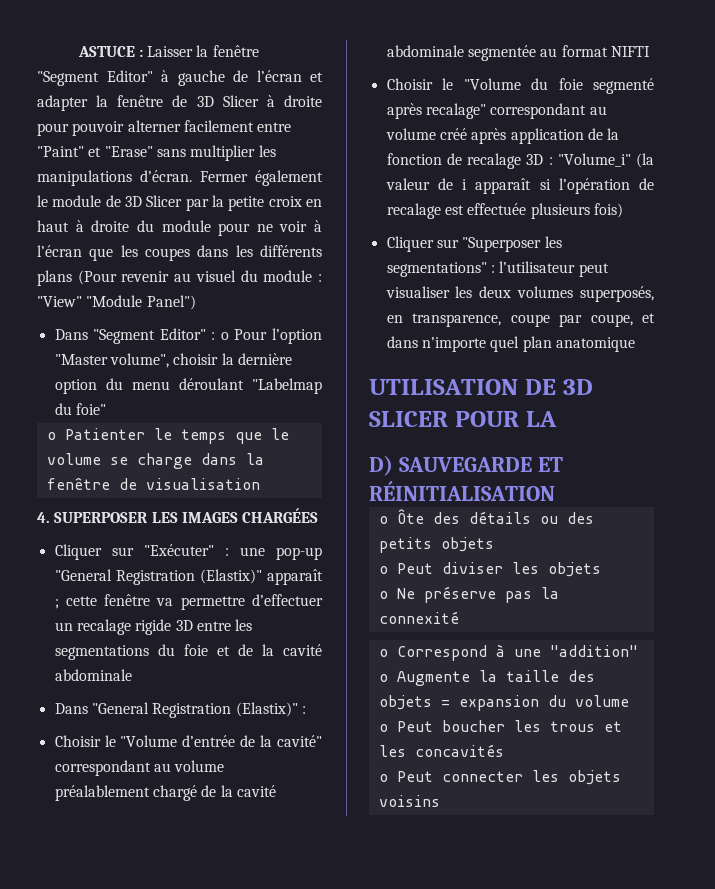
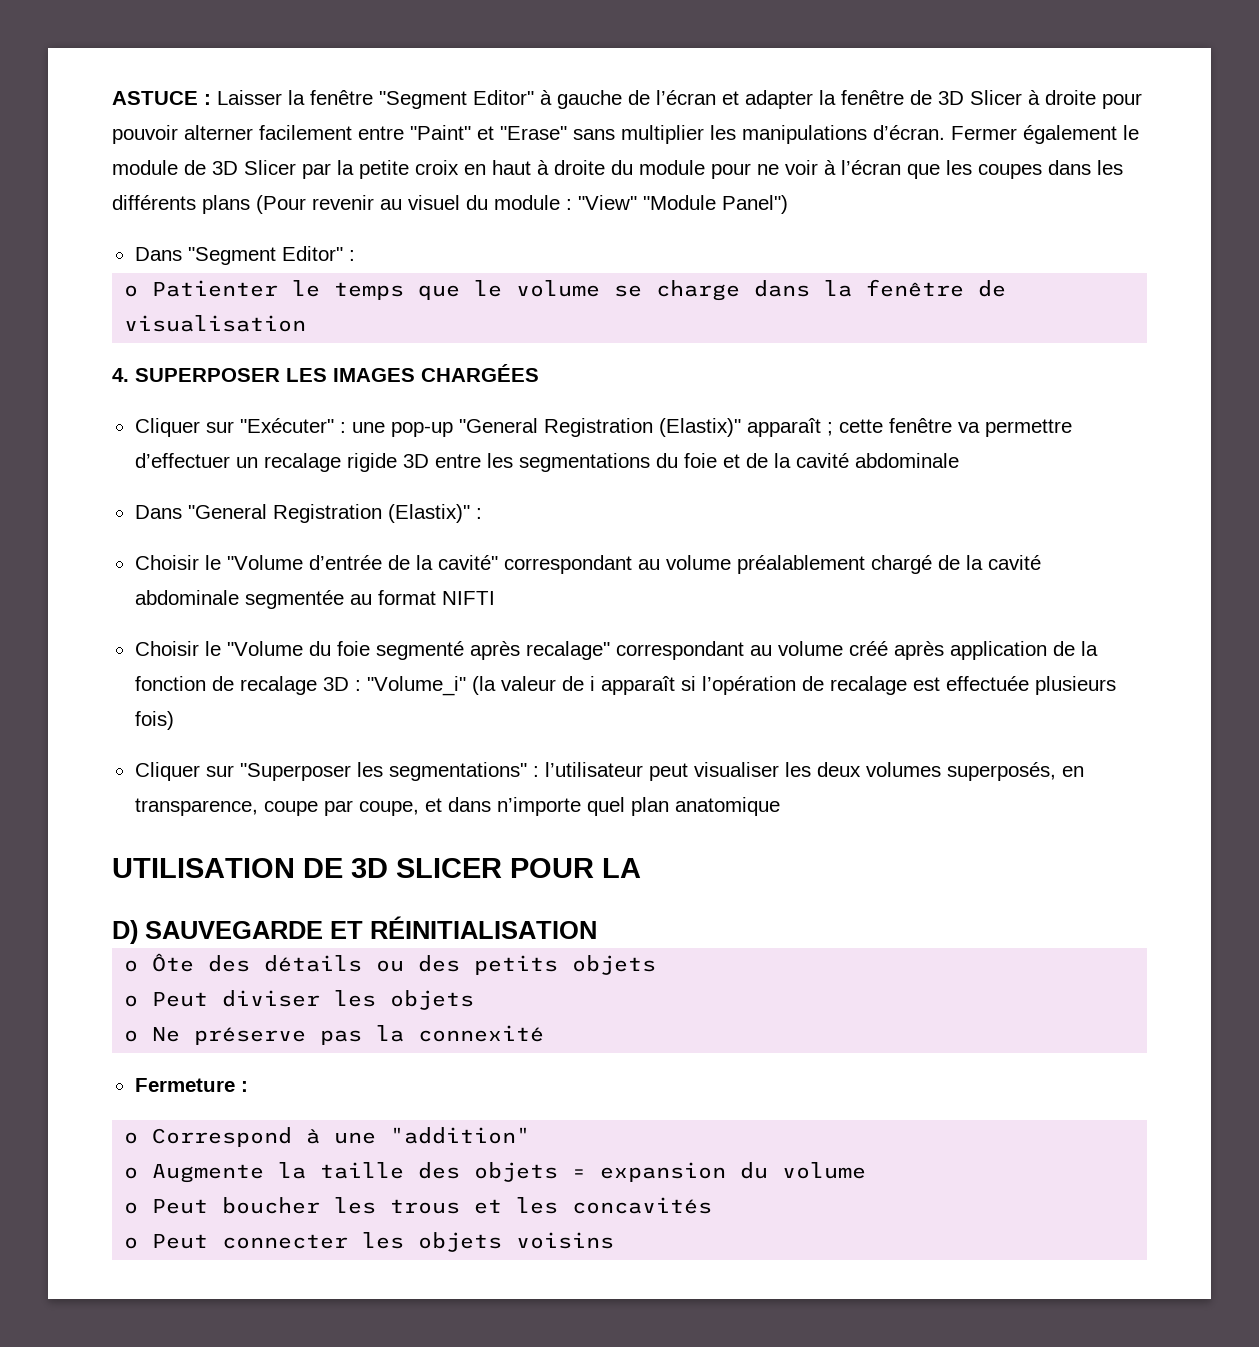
- Dans "Segment Editor" : o Pour l’option "Master volume", choisir la dernière option du menu déroulant "Labelmap du foie"
+ Dans "Segment Editor" :
+ Fermeture :

